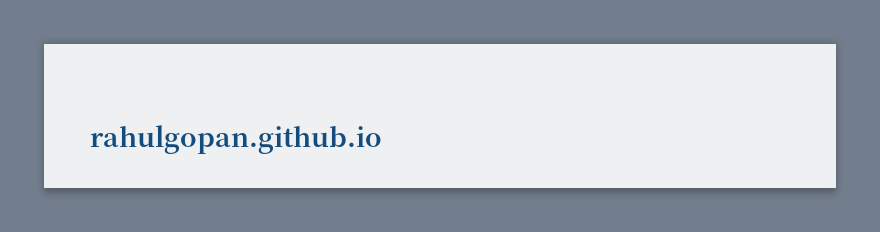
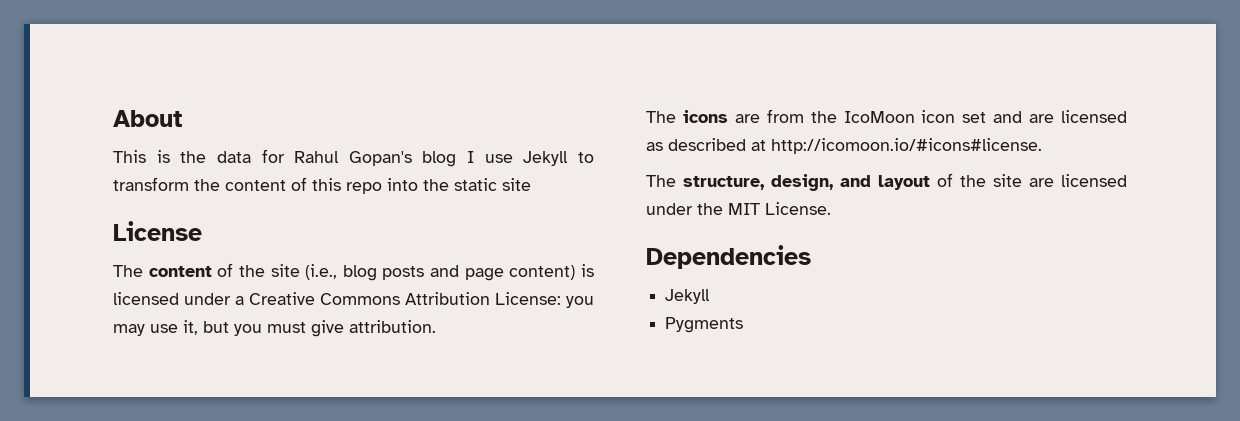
- rahulgopan.github.io
+ About
+ This is the data for Rahul Gopan's blog I use Jekyll to transform the content of this repo into the static site
+ License
+ The content of the site (i.e., blog posts and page content) is licensed under a Creative Commons Attribution License: you may use it, but you must give attribution.
+ The icons are from the IcoMoon icon set and are licensed as described at http://icomoon.io/#icons#license.
+ The structure, design, and layout of the site are licensed under the MIT License.
+ Dependencies
+ Jekyll
+ Pygments

